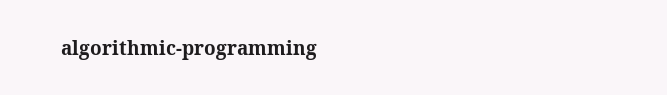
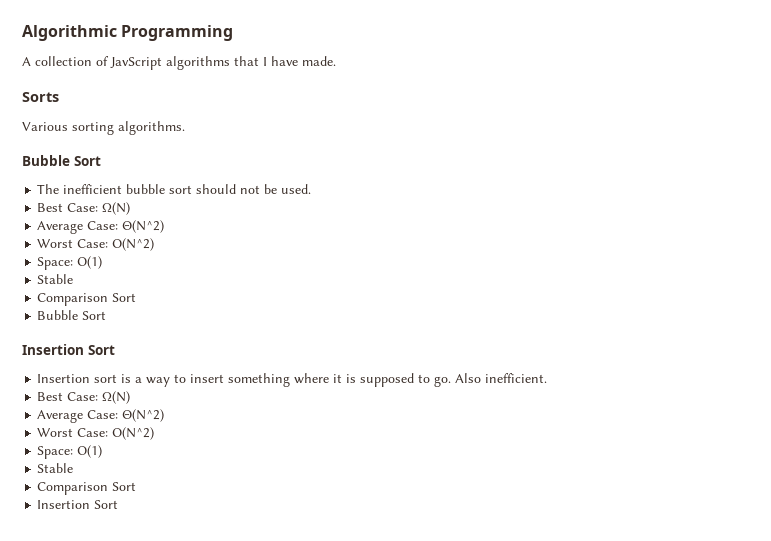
- algorithmic-programming
+ Algorithmic Programming
+ A collection of JavScript algorithms that I have made.
+ Sorts
+ Various sorting algorithms.
+ Bubble Sort
+ The inefficient bubble sort should not be used.
+ Best Case: Ω(N)
+ Average Case: Θ(N^2)
+ Worst Case: O(N^2)
+ Space: O(1)
+ Stable
+ Comparison Sort
+ Bubble Sort
+ Insertion Sort
+ Insertion sort is a way to insert something where it is supposed to go. Also inefficient.
+ Best Case: Ω(N)
+ Average Case: Θ(N^2)
+ Worst Case: O(N^2)
+ Space: O(1)
+ Stable
+ Comparison Sort
+ Insertion Sort

